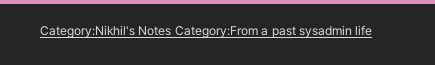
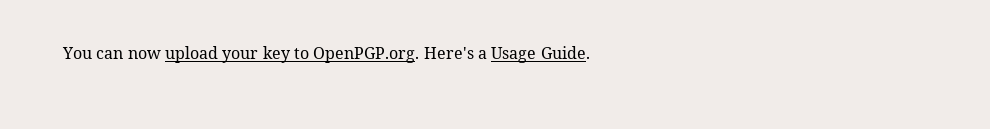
- Category:Nikhil's Notes Category:From a past sysadmin life
+ You can now upload your key to OpenPGP.org. Here's a Usage Guide.

